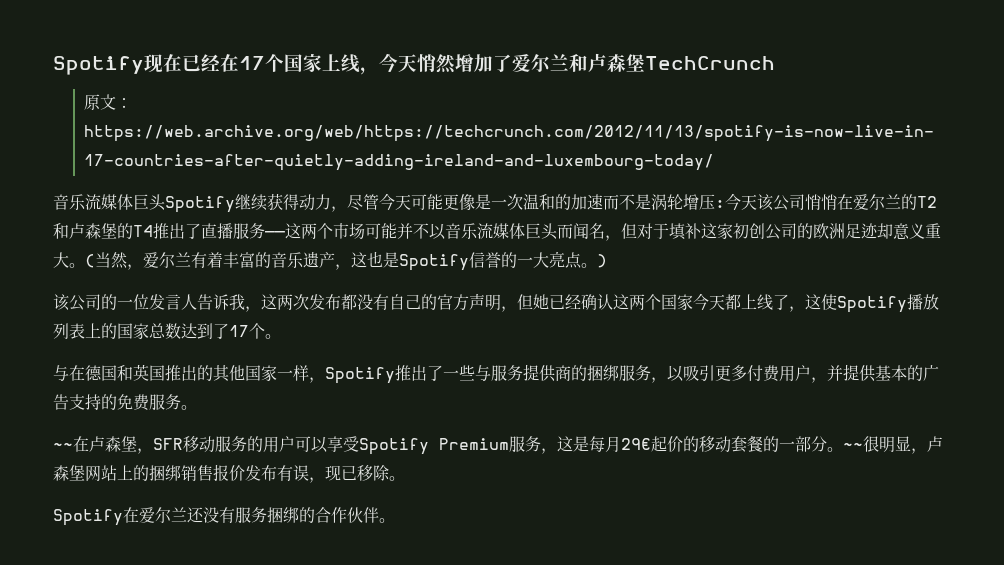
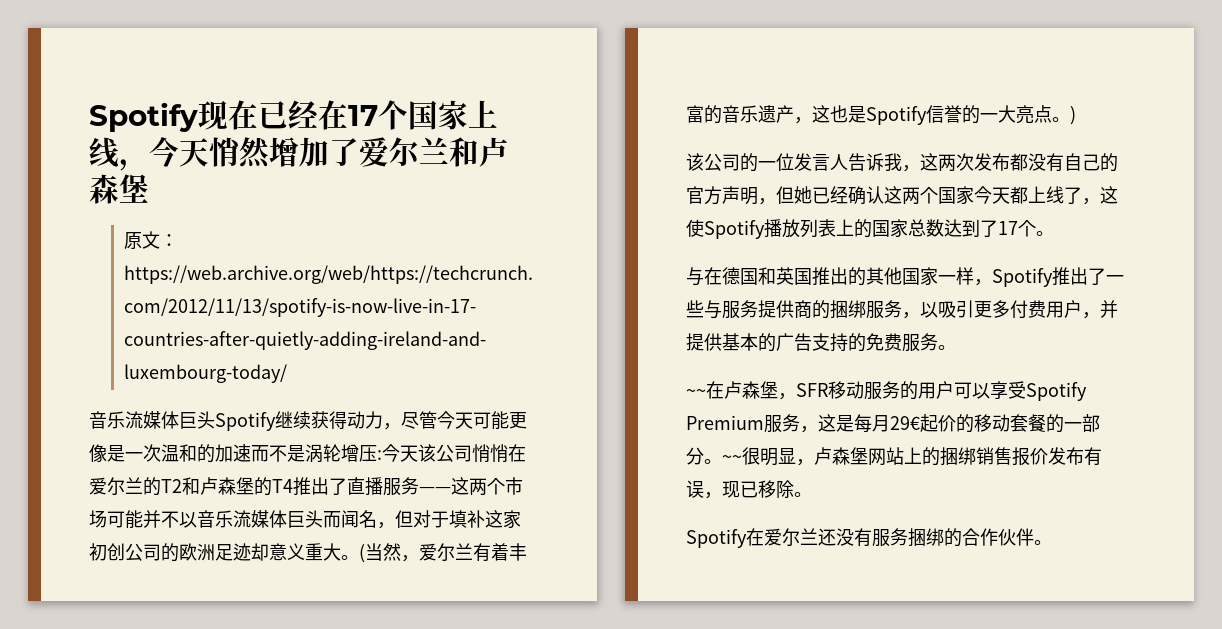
- Spotify现在已经在17个国家上线，今天悄然增加了爱尔兰和卢森堡TechCrunch
+ Spotify现在已经在17个国家上线，今天悄然增加了爱尔兰和卢森堡

